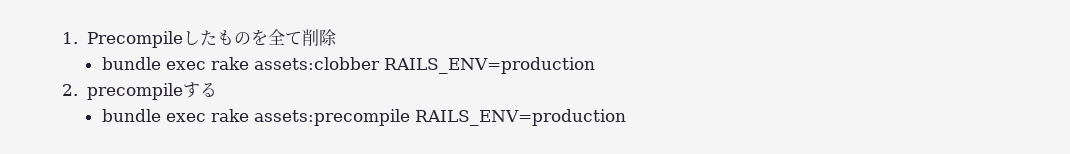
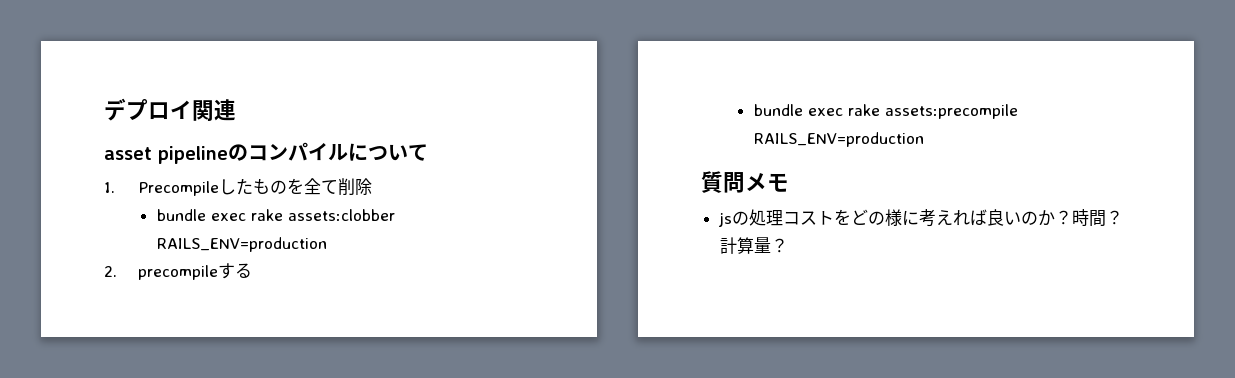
+ デプロイ関連
+ asset pipelineのコンパイルについて
+ 質問メモ
+ jsの処理コストをどの様に考えれば良いのか？時間？計算量？

